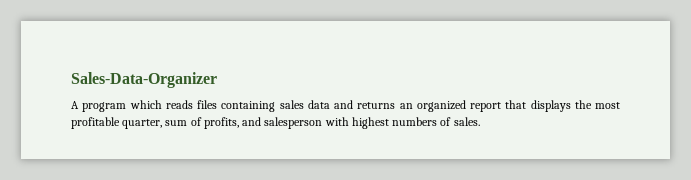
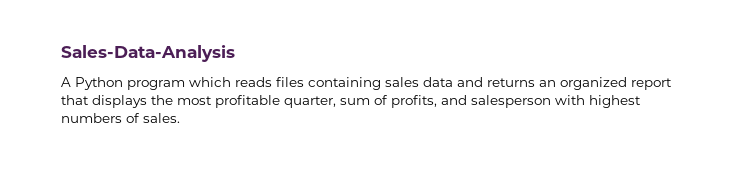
- Sales-Data-Organizer
+ Sales-Data-Analysis
- A program which reads files containing sales data and returns an organized report that displays the most profitable quarter, sum of profits, and salesperson with highest numbers of sales.
+ A Python program which reads files containing sales data and returns an organized report that displays the most profitable quarter, sum of profits, and salesperson with highest numbers of sales.

